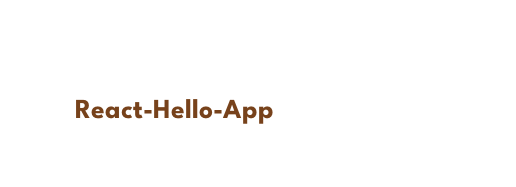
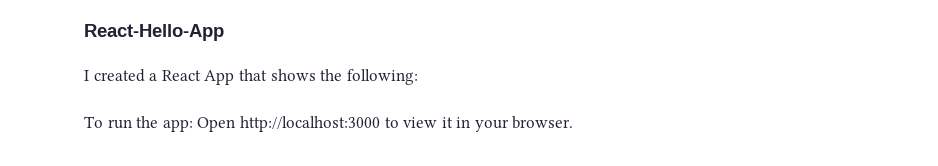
+ I created a React App that shows the following:
+ To run the app: Open http://localhost:3000 to view it in your browser.

